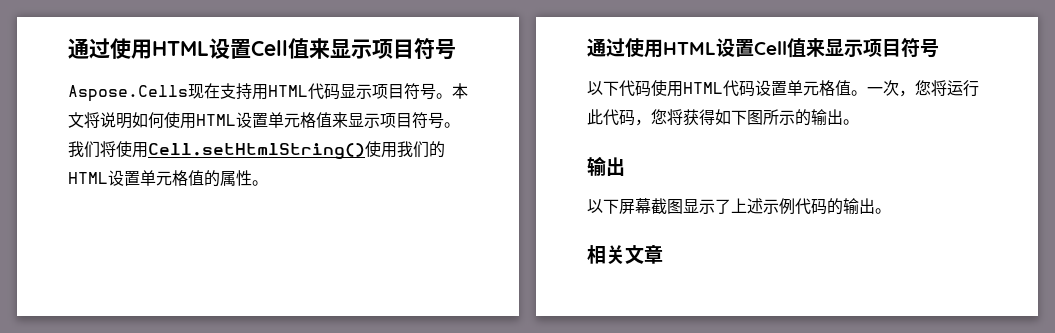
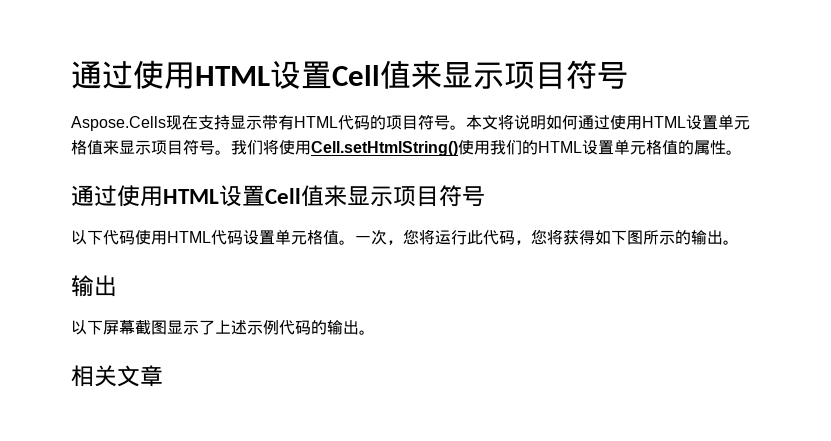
- Aspose.Cells现在支持用HTML代码显示项目符号。
+ Aspose.Cells现在支持显示带有HTML代码的项目符号。
- 本文将说明如何使用HTML设置单元格值来显示项目符号。
+ 本文将说明如何通过使用HTML设置单元格值来显示项目符号。

